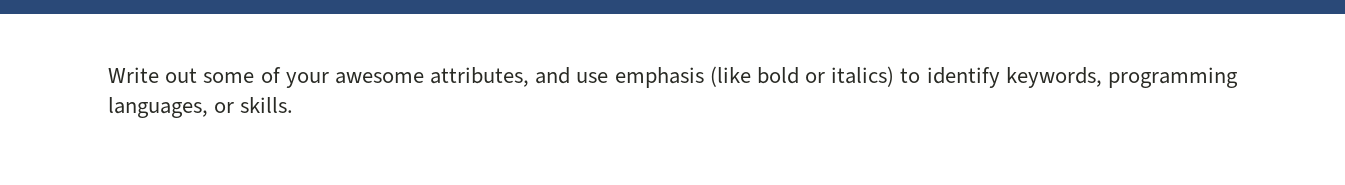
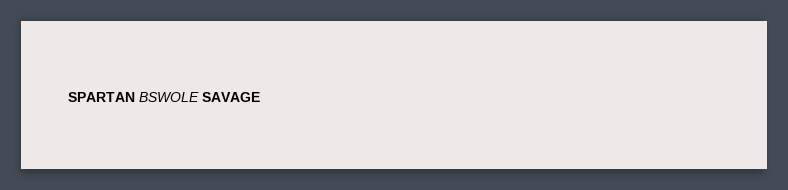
- Write out some of your awesome attributes, and use emphasis (like bold or italics) to identify keywords, programming languages, or skills.
+ SPARTAN BSWOLE SAVAGE

